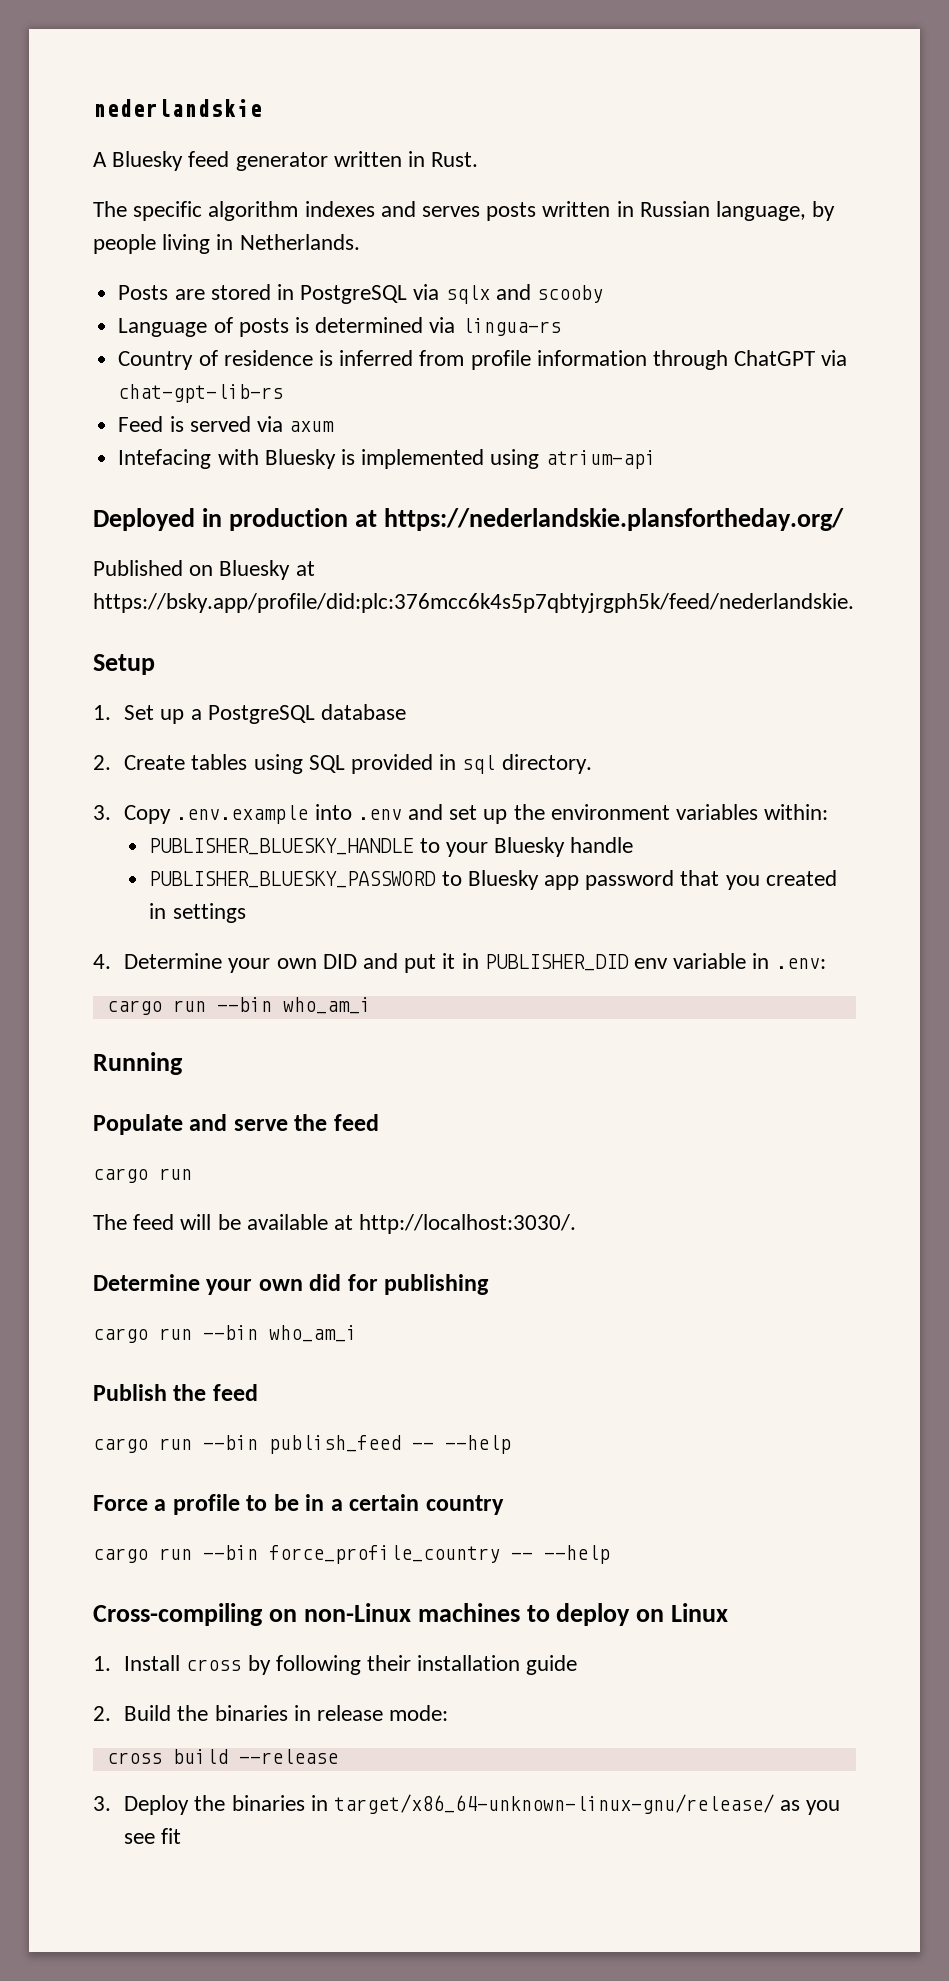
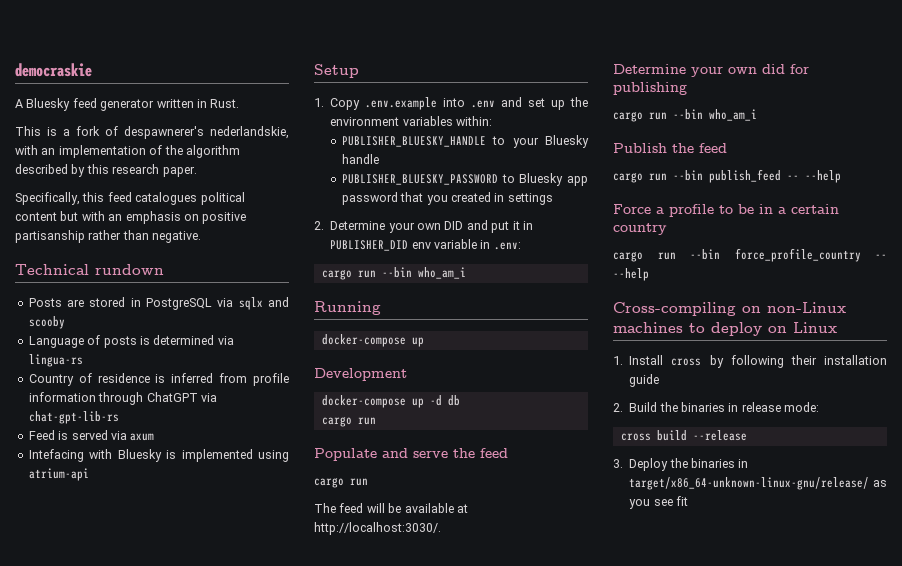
- nederlandskie
+ democraskie
- The specific algorithm indexes and serves posts written in Russian language, by people living in Netherlands.
+ This is a fork of despawnerer's nederlandskie, with an implementation of the algorithm described by this research paper.
+ Specifically, this feed catalogues political content but with an emphasis on positive partisanship rather than negative.
+ Technical rundown
- Deployed in production at https://nederlandskie.plansfortheday.org/
- Published on Bluesky at https://bsky.app/profile/did:plc:376mcc6k4s5p7qbtyjrgph5k/feed/nederlandskie.
  Setup
- 1. Set up a PostgreSQL database
- 2. Create tables using SQL provided in sql directory.
- 3. Copy .env.example into .env and set up the environment variables within:
+ 1. Copy .env.example into .env and set up the environment variables within:
- 4. Determine your own DID and put it in PUBLISHER_DID env variable in .env:
+ 2. Determine your own DID and put it in PUBLISHER_DID env variable in .env:
  Running
+ docker-compose up
+ Development
+ docker-compose up -d db
+ cargo run

